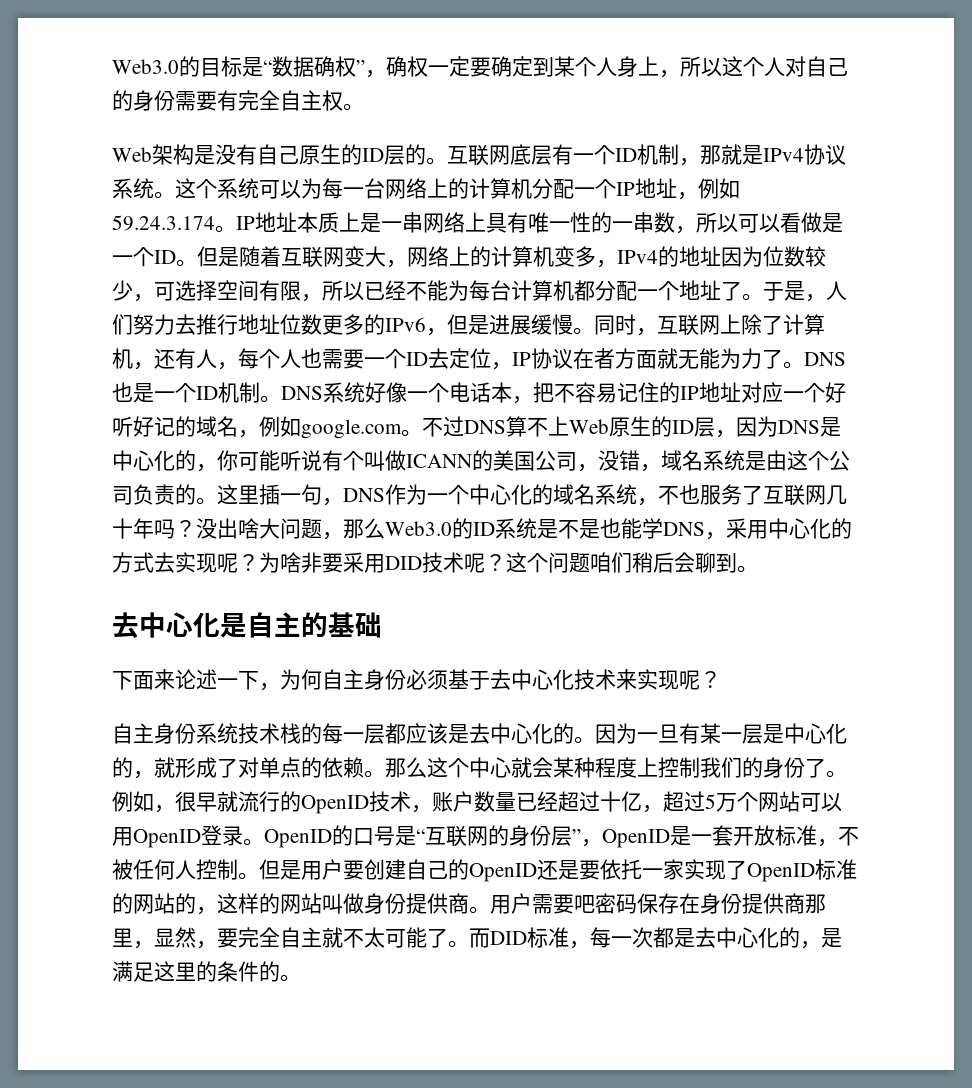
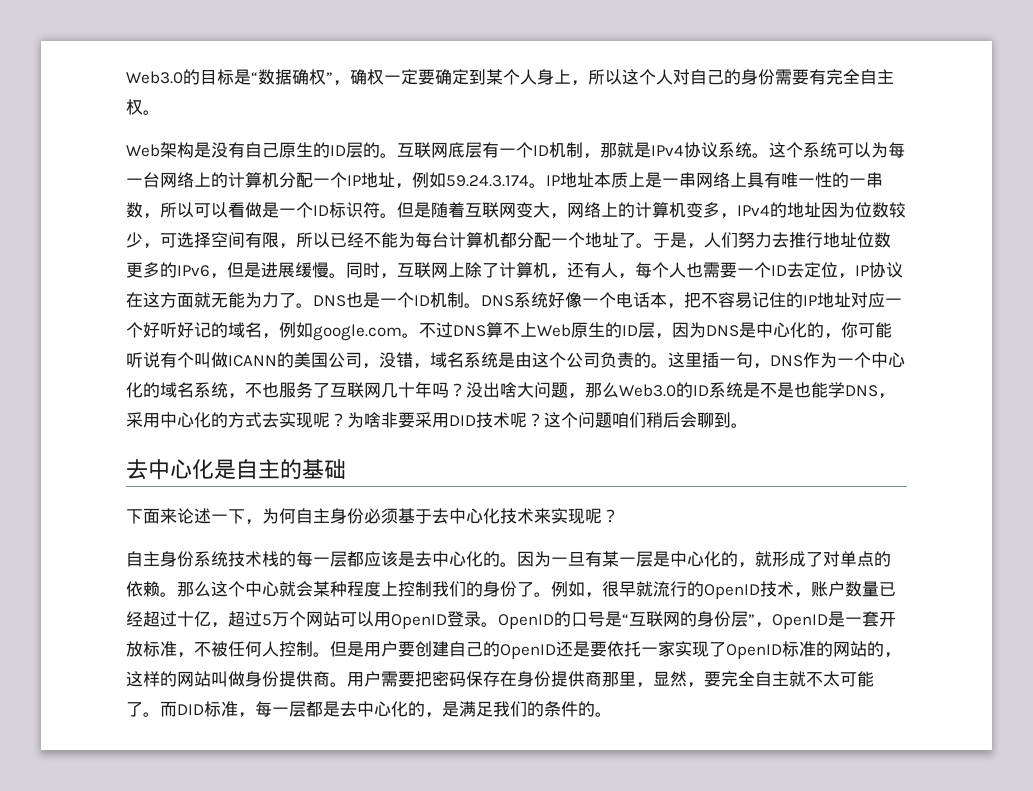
- IP地址本质上是一串网络上具有唯一性的一串数，所以可以看做是一个ID。
+ IP地址本质上是一串网络上具有唯一性的一串数，所以可以看做是一个ID标识符。
- 同时，互联网上除了计算机，还有人，每个人也需要一个ID去定位，IP协议在者方面就无能为力了。
+ 同时，互联网上除了计算机，还有人，每个人也需要一个ID去定位，IP协议在这方面就无能为力了。
- 用户需要吧密码保存在身份提供商那里，显然，要完全自主就不太可能了。
+ 用户需要把密码保存在身份提供商那里，显然，要完全自主就不太可能了。
- 而DID标准，每一次都是去中心化的，是满足这里的条件的。
+ 而DID标准，每一层都是去中心化的，是满足我们的条件的。

